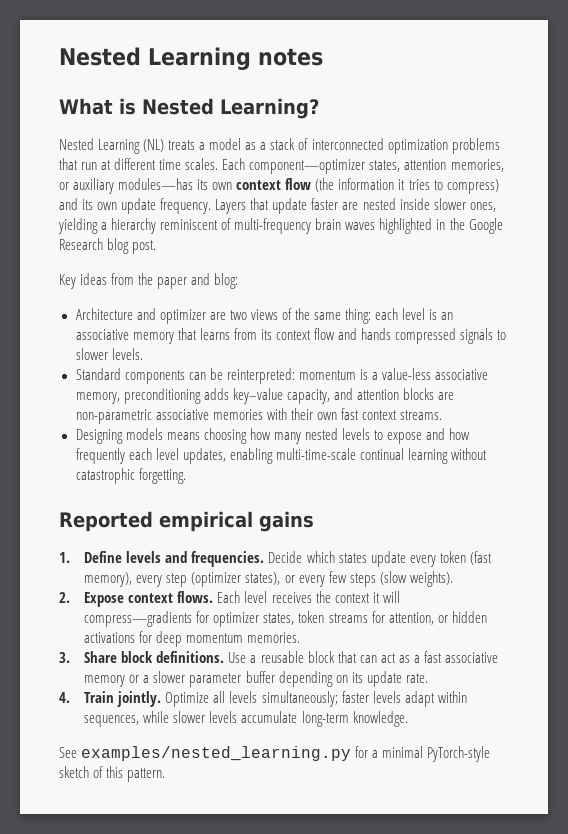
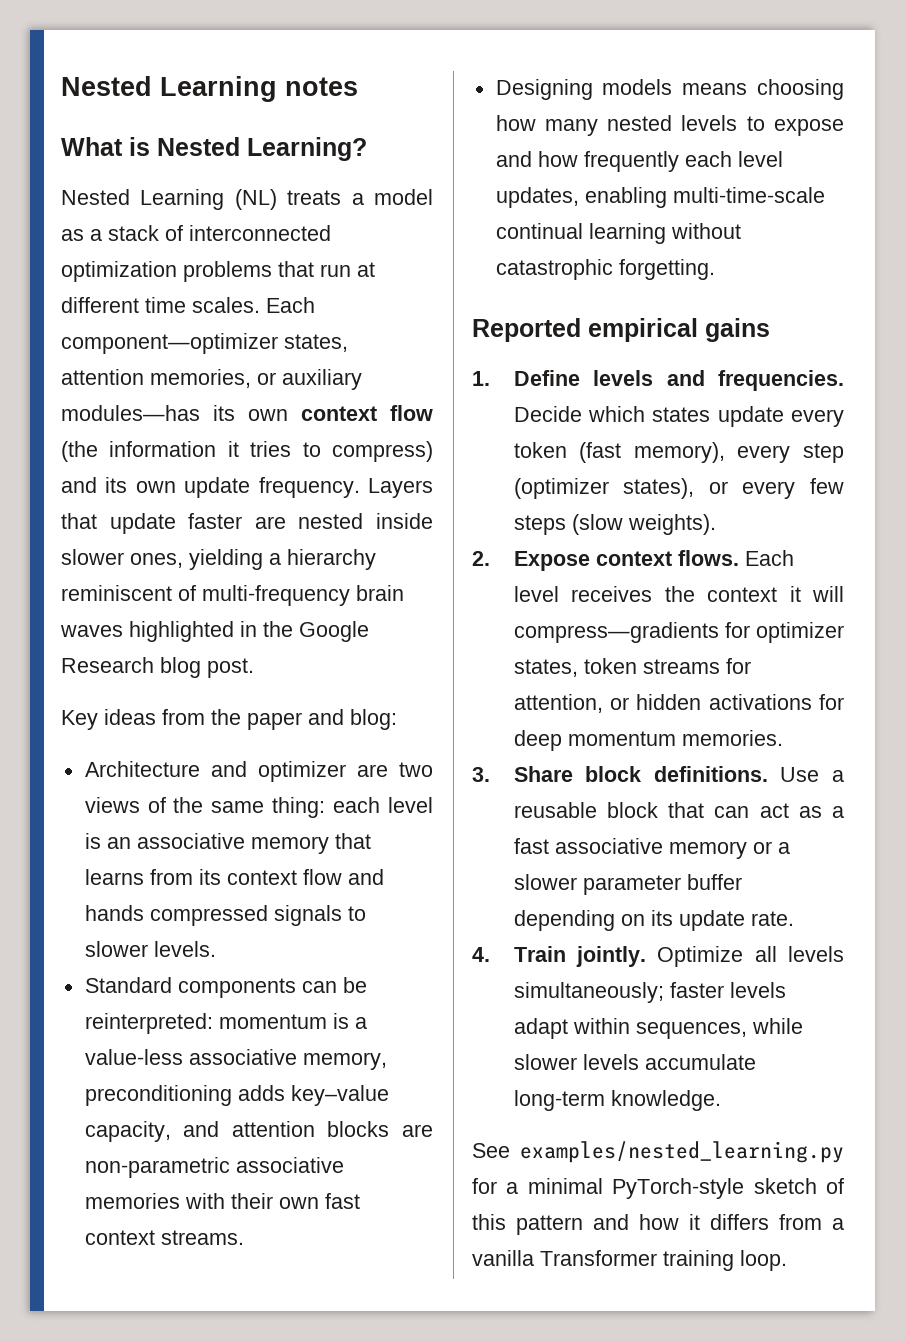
- See examples/nested_learning.py for a minimal PyTorch-style sketch of this pattern.
+ See examples/nested_learning.py for a minimal PyTorch-style sketch of this pattern and how it differs from a vanilla Transformer training loop.

